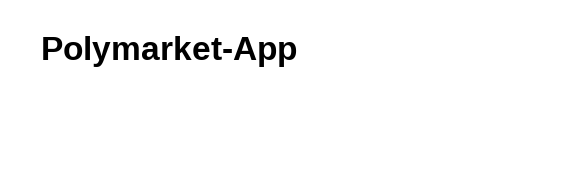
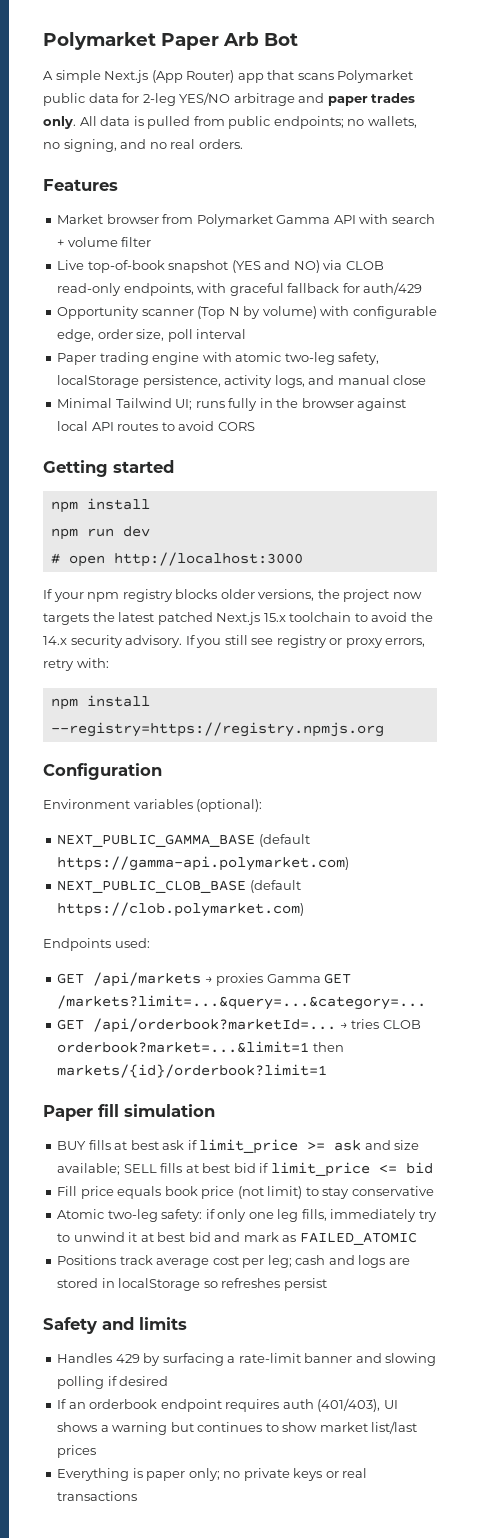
- Polymarket-App
+ Polymarket Paper Arb Bot
+ A simple Next.js (App Router) app that scans Polymarket public data for 2-leg YES/NO arbitrage and paper trades only. All data is pulled from public endpoints; no wallets, no signing, and no real orders.
+ Features
+ Market browser from Polymarket Gamma API with search + volume filter
+ Live top-of-book snapshot (YES and NO) via CLOB read-only endpoints, with graceful fallback for auth/429
+ Opportunity scanner (Top N by volume) with configurable edge, order size, poll interval
+ Paper trading engine with atomic two-leg safety, localStorage persistence, activity logs, and manual close
+ Minimal Tailwind UI; runs fully in the browser against local API routes to avoid CORS
+ Getting started
+ npm install
+ npm run dev
+ # open http://localhost:3000
+ If your npm registry blocks older versions, the project now targets the latest patched Next.js 15.x toolchain to avoid the 14.x security advisory. If you still see registry or proxy errors, retry with:
+ npm install --registry=https://registry.npmjs.org
+ Configuration
+ Environment variables (optional):
+ NEXT_PUBLIC_GAMMA_BASE (default https://gamma-api.polymarket.com)
+ NEXT_PUBLIC_CLOB_BASE (default https://clob.polymarket.com)
+ Endpoints used:
+ GET /api/markets → proxies Gamma GET /markets?limit=...&query=...&category=...
+ GET /api/orderbook?marketId=... → tries CLOB orderbook?market=...&limit=1 then markets/{id}/orderbook?limit=1
+ Paper fill simulation
+ BUY fills at best ask if limit_price >= ask and size available; SELL fills at best bid if limit_price <= bid
+ Fill price equals book price (not limit) to stay conservative
+ Atomic two-leg safety: if only one leg fills, immediately try to unwind it at best bid and mark as FAILED_ATOMIC
+ Positions track average cost per leg; cash and logs are stored in localStorage so refreshes persist
+ Safety and limits
+ Handles 429 by surfacing a rate-limit banner and slowing polling if desired
+ If an orderbook endpoint requires auth (401/403), UI shows a warning but continues to show market list/last prices
+ Everything is paper only; no private keys or real transactions

